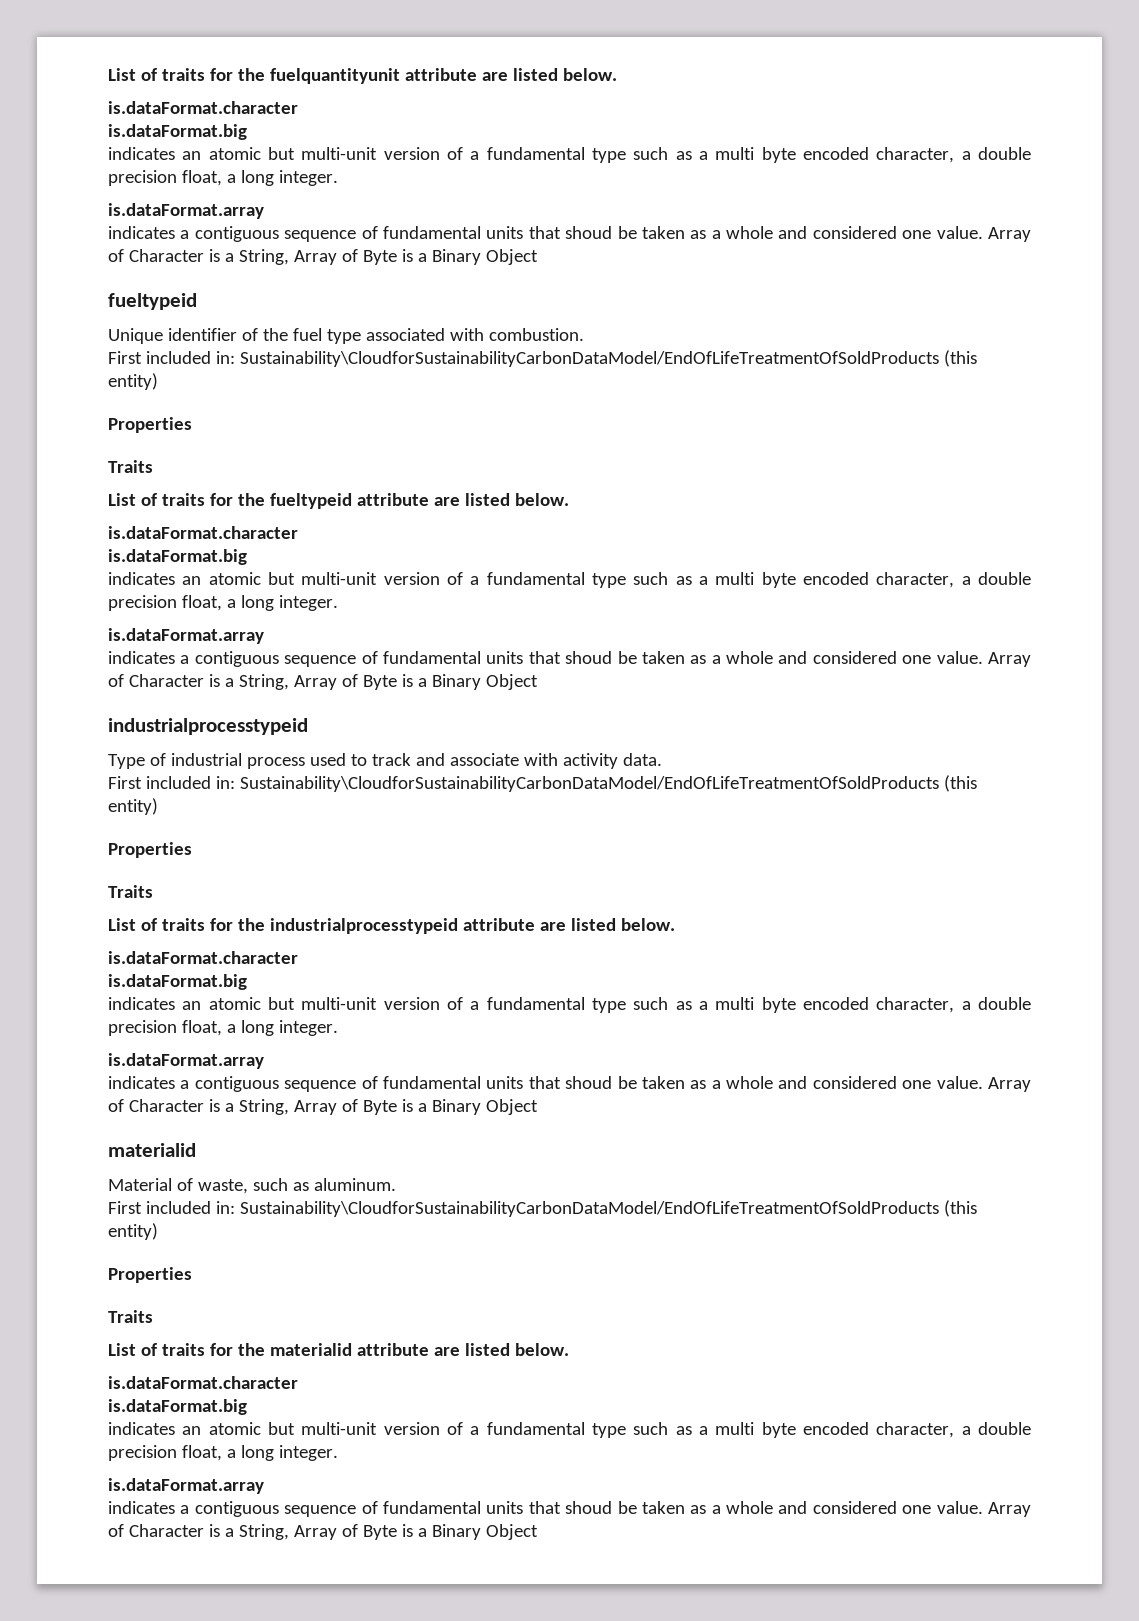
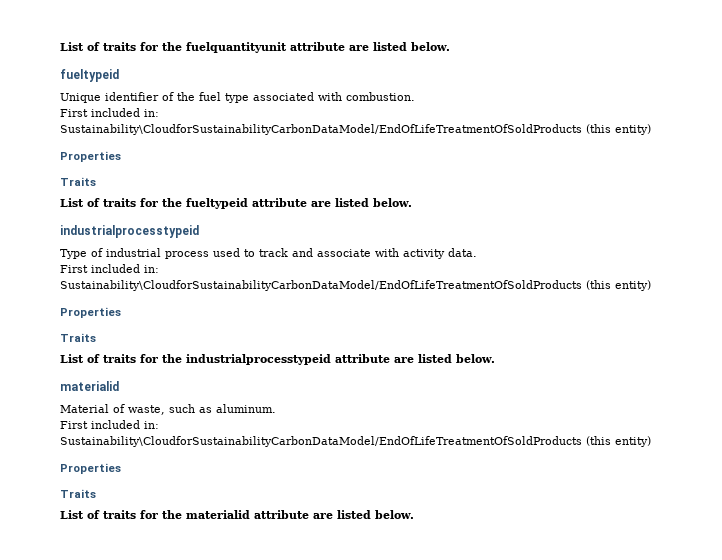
  List of traits for the fuelquantityunit attribute are listed below.
- is.dataFormat.character
- is.dataFormat.big
- indicates an atomic but multi-unit version of a fundamental type such as a multi byte encoded character, a double precision float, a long integer.
- is.dataFormat.array
- indicates a contiguous sequence of fundamental units that shoud be taken as a whole and considered one value. Array of Character is a String, Array of Byte is a Binary Object
  List of traits for the fueltypeid attribute are listed below.
- is.dataFormat.character
- is.dataFormat.big
- indicates an atomic but multi-unit version of a fundamental type such as a multi byte encoded character, a double precision float, a long integer.
- is.dataFormat.array
- indicates a contiguous sequence of fundamental units that shoud be taken as a whole and considered one value. Array of Character is a String, Array of Byte is a Binary Object
  List of traits for the industrialprocesstypeid attribute are listed below.
- is.dataFormat.character
- is.dataFormat.big
- indicates an atomic but multi-unit version of a fundamental type such as a multi byte encoded character, a double precision float, a long integer.
- is.dataFormat.array
- indicates a contiguous sequence of fundamental units that shoud be taken as a whole and considered one value. Array of Character is a String, Array of Byte is a Binary Object
  List of traits for the materialid attribute are listed below.
- is.dataFormat.character
- is.dataFormat.big
- indicates an atomic but multi-unit version of a fundamental type such as a multi byte encoded character, a double precision float, a long integer.
- is.dataFormat.array
- indicates a contiguous sequence of fundamental units that shoud be taken as a whole and considered one value. Array of Character is a String, Array of Byte is a Binary Object

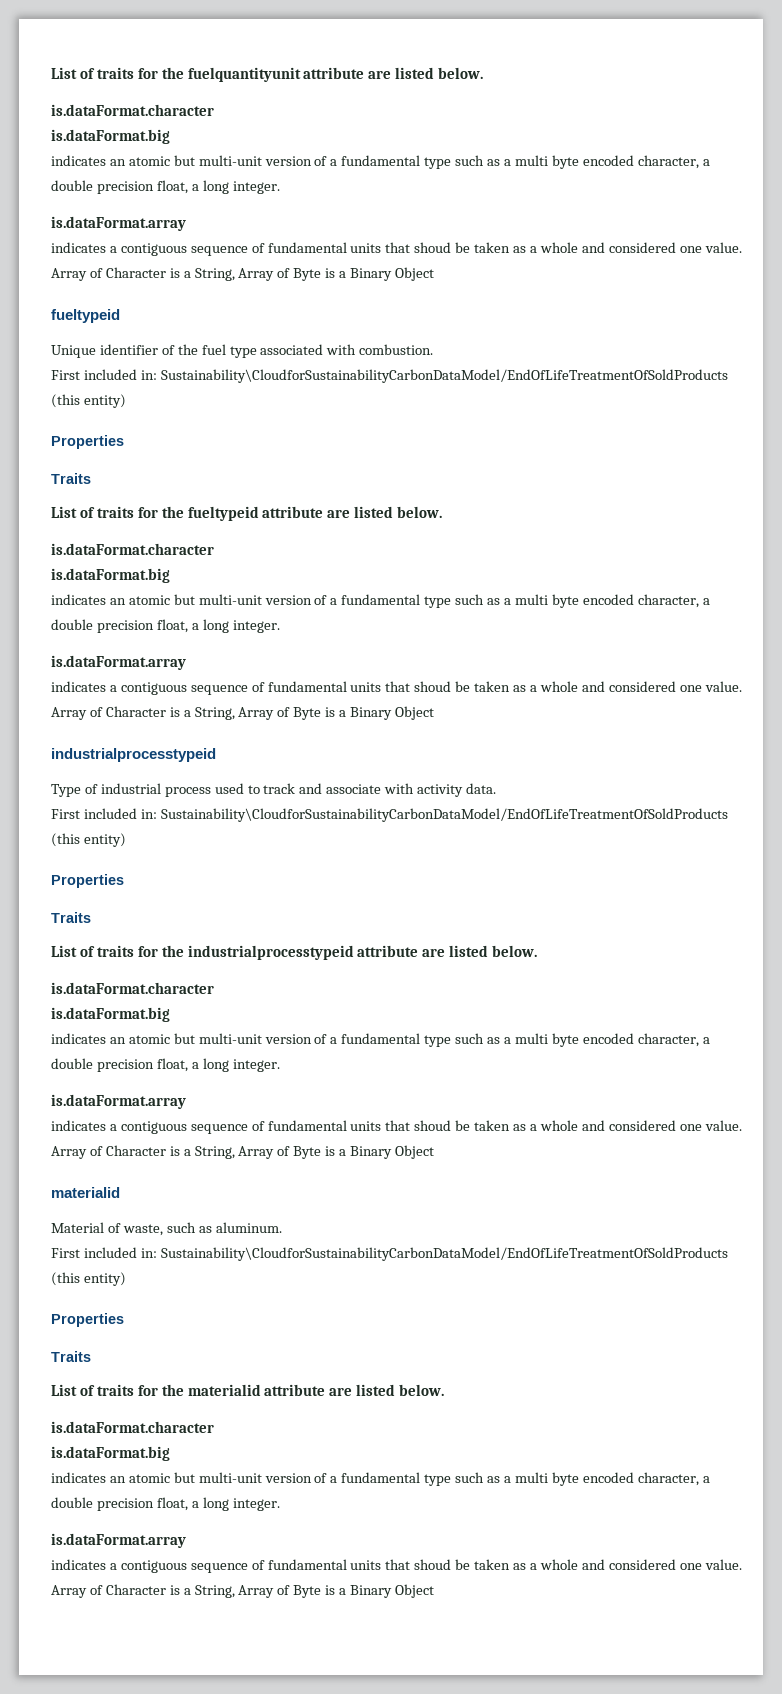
  List of traits for the fuelquantityunit attribute are listed below.
+ is.dataFormat.character
+ is.dataFormat.big
+ indicates an atomic but multi-unit version of a fundamental type such as a multi byte encoded character, a double precision float, a long integer.
+ is.dataFormat.array
+ indicates a contiguous sequence of fundamental units that shoud be taken as a whole and considered one value. Array of Character is a String, Array of Byte is a Binary Object
  List of traits for the fueltypeid attribute are listed below.
+ is.dataFormat.character
+ is.dataFormat.big
+ indicates an atomic but multi-unit version of a fundamental type such as a multi byte encoded character, a double precision float, a long integer.
+ is.dataFormat.array
+ indicates a contiguous sequence of fundamental units that shoud be taken as a whole and considered one value. Array of Character is a String, Array of Byte is a Binary Object
  List of traits for the industrialprocesstypeid attribute are listed below.
+ is.dataFormat.character
+ is.dataFormat.big
+ indicates an atomic but multi-unit version of a fundamental type such as a multi byte encoded character, a double precision float, a long integer.
+ is.dataFormat.array
+ indicates a contiguous sequence of fundamental units that shoud be taken as a whole and considered one value. Array of Character is a String, Array of Byte is a Binary Object
  List of traits for the materialid attribute are listed below.
+ is.dataFormat.character
+ is.dataFormat.big
+ indicates an atomic but multi-unit version of a fundamental type such as a multi byte encoded character, a double precision float, a long integer.
+ is.dataFormat.array
+ indicates a contiguous sequence of fundamental units that shoud be taken as a whole and considered one value. Array of Character is a String, Array of Byte is a Binary Object

